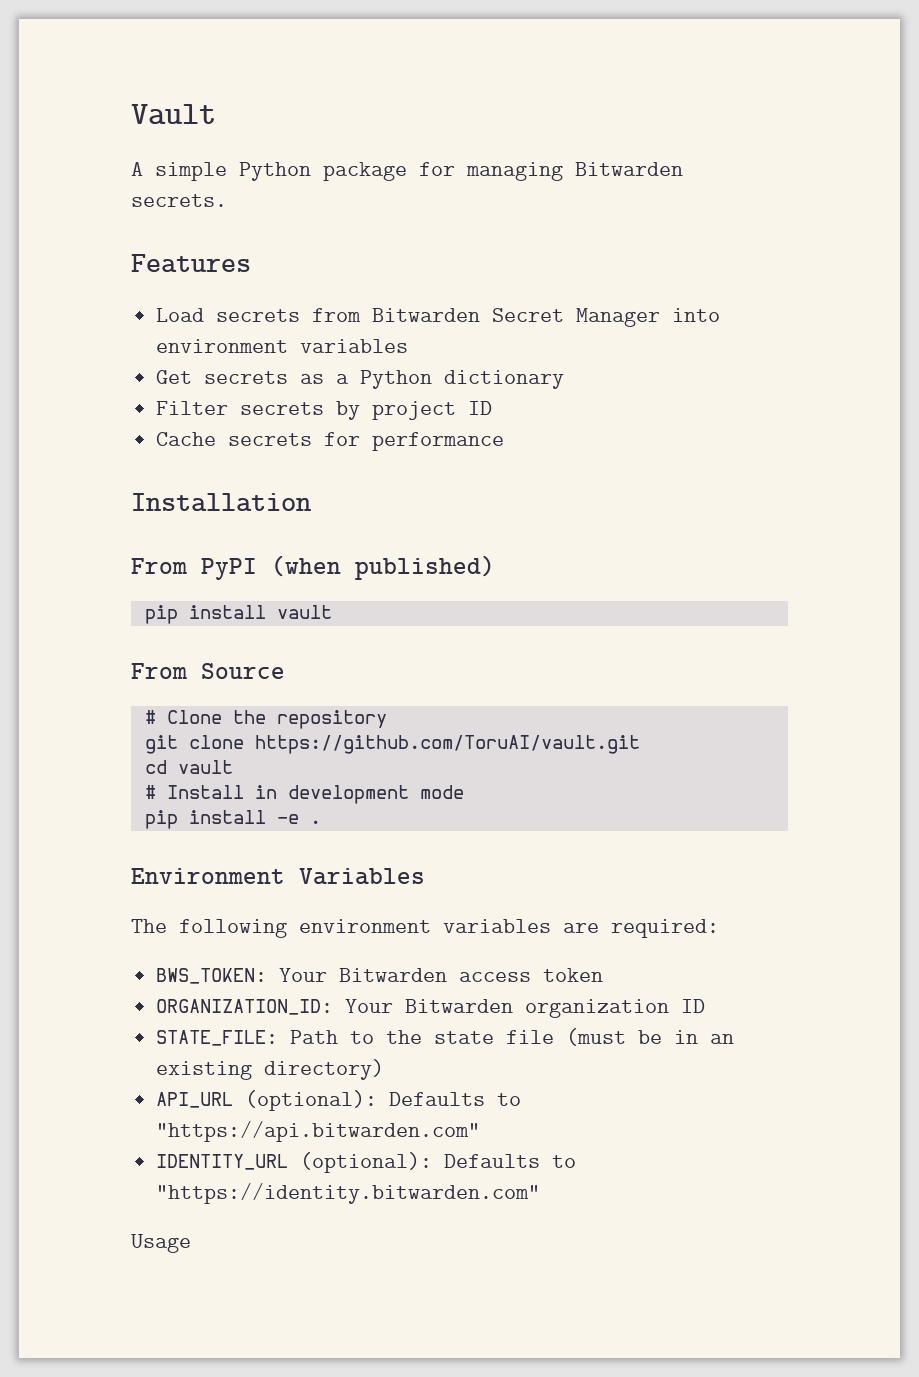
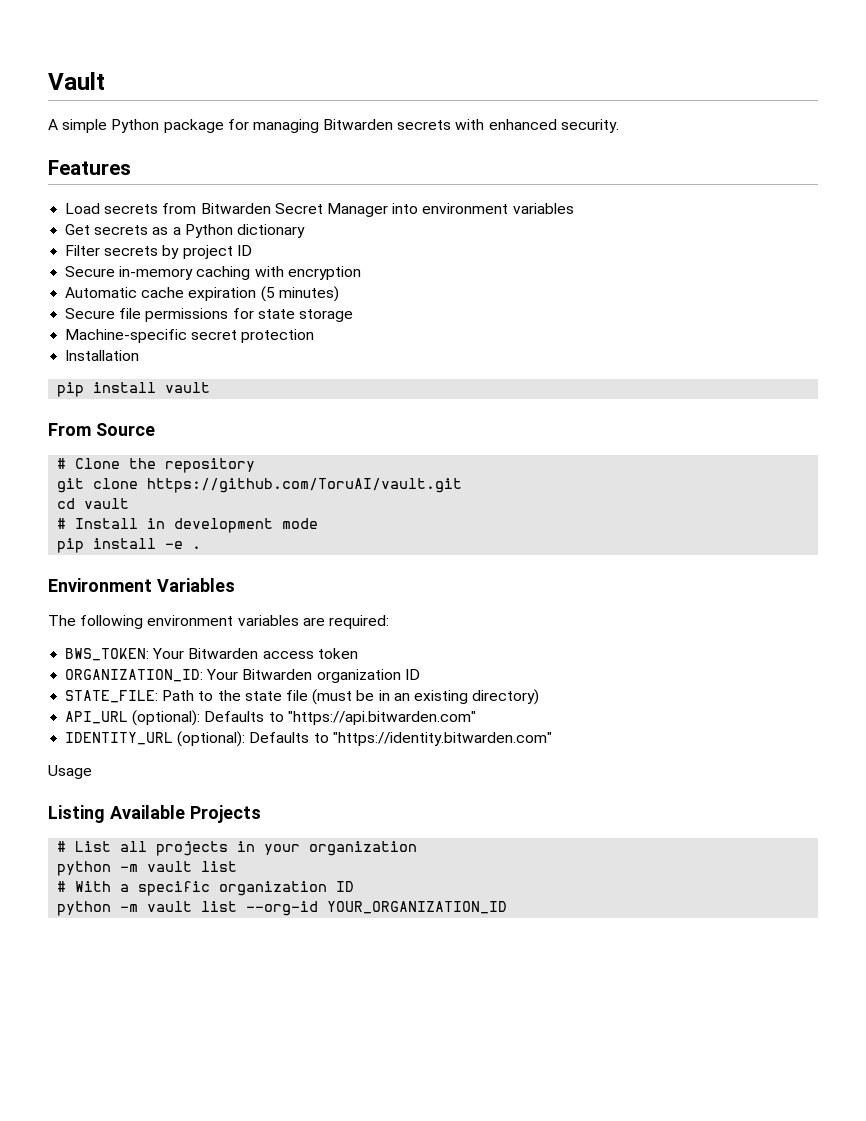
- A simple Python package for managing Bitwarden secrets.
+ A simple Python package for managing Bitwarden secrets with enhanced security.
- Cache secrets for performance
+ Secure in-memory caching with encryption
+ Automatic cache expiration (5 minutes)
+ Secure file permissions for state storage
+ Machine-specific secret protection
  Installation
- From PyPI (when published)
+ Listing Available Projects
+ # List all projects in your organization
+ python -m vault list
+ # With a specific organization ID
+ python -m vault list --org-id YOUR_ORGANIZATION_ID

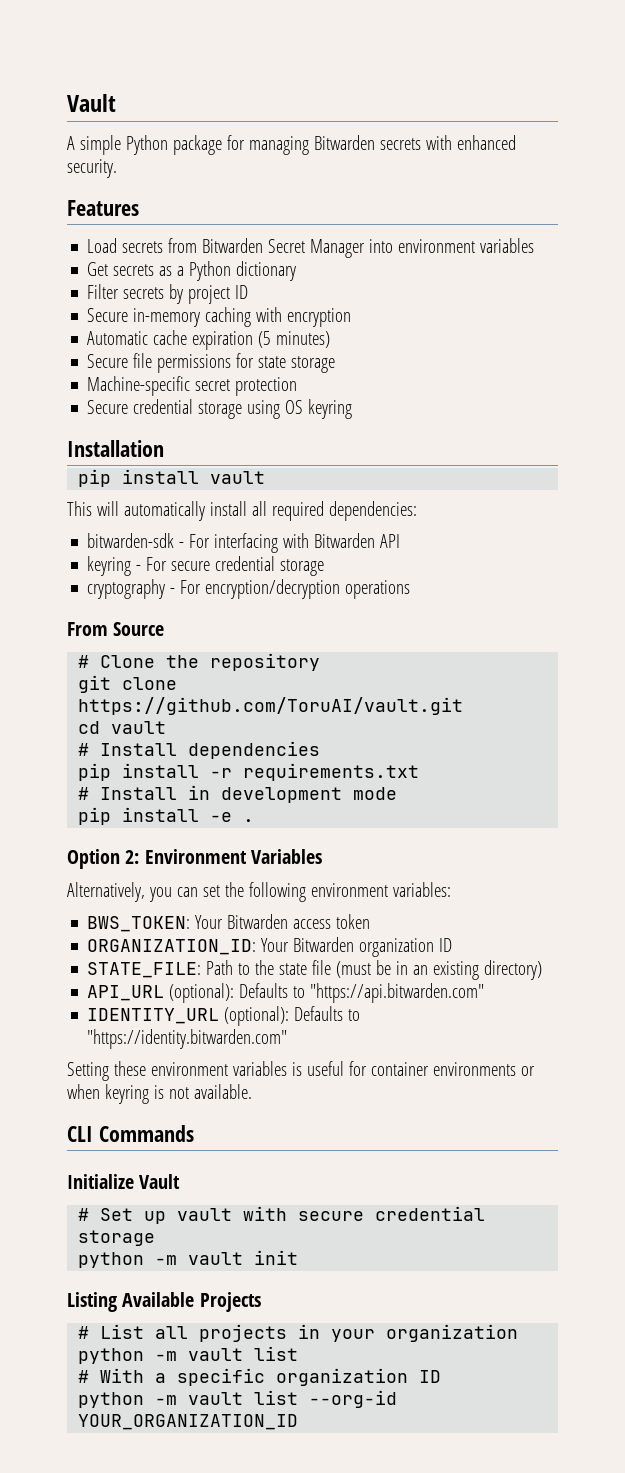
+ Secure credential storage using OS keyring
  Installation
  pip install vault
+ This will automatically install all required dependencies:
+ bitwarden-sdk - For interfacing with Bitwarden API
+ keyring - For secure credential storage
+ cryptography - For encryption/decryption operations
+ # Install dependencies
+ pip install -r requirements.txt
- Environment Variables
+ Option 2: Environment Variables
- The following environment variables are required:
+ Alternatively, you can set the following environment variables:
- Usage
+ Setting these environment variables is useful for container environments or when keyring is not available.
+ CLI Commands
+ Initialize Vault
+ # Set up vault with secure credential storage
+ python -m vault init

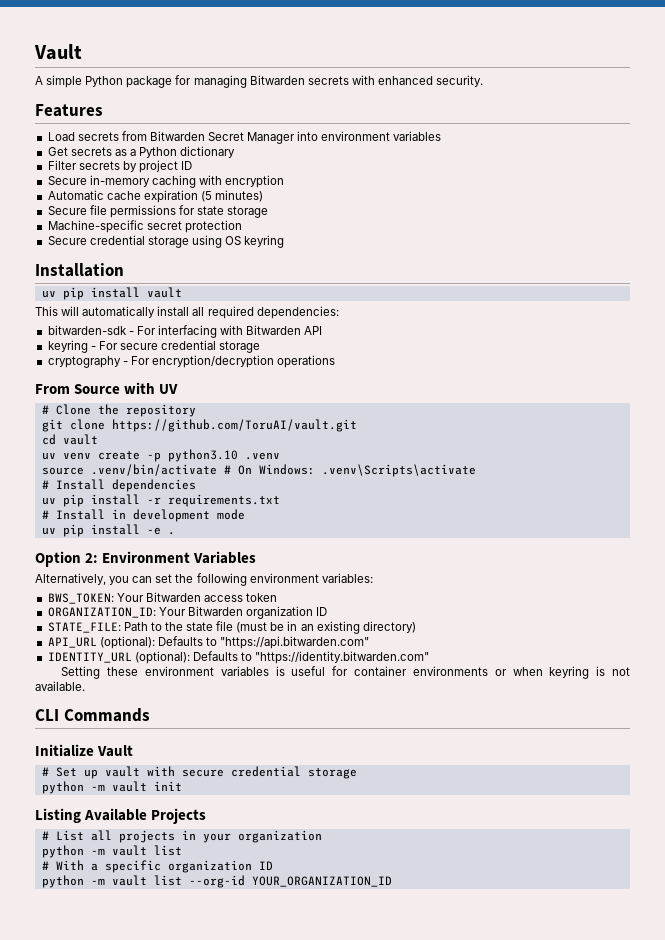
- pip install vault
+ uv pip install vault
- From Source
+ From Source with UV
+ uv venv create -p python3.10 .venv
+ source .venv/bin/activate # On Windows: .venv\Scripts\activate
- pip install -r requirements.txt
+ uv pip install -r requirements.txt
- pip install -e .
+ uv pip install -e .

